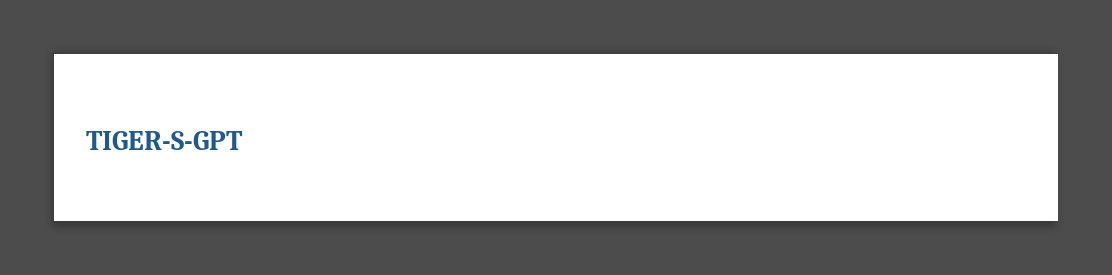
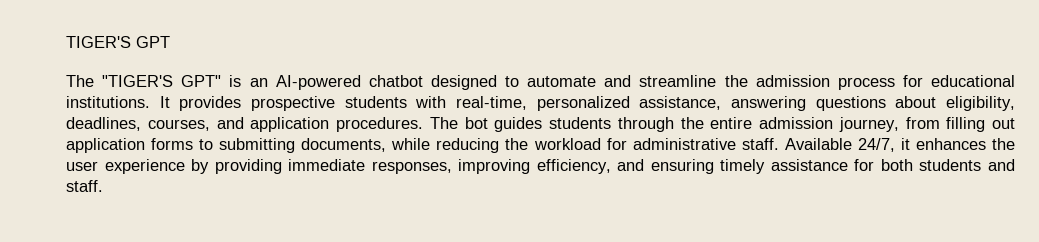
- TIGER-S-GPT
+ TIGER'S GPT
+ The "TIGER'S GPT" is an AI-powered chatbot designed to automate and streamline the admission process for educational institutions. It provides prospective students with real-time, personalized assistance, answering questions about eligibility, deadlines, courses, and application procedures. The bot guides students through the entire admission journey, from filling out application forms to submitting documents, while reducing the workload for administrative staff. Available 24/7, it enhances the user experience by providing immediate responses, improving efficiency, and ensuring timely assistance for both students and staff.

